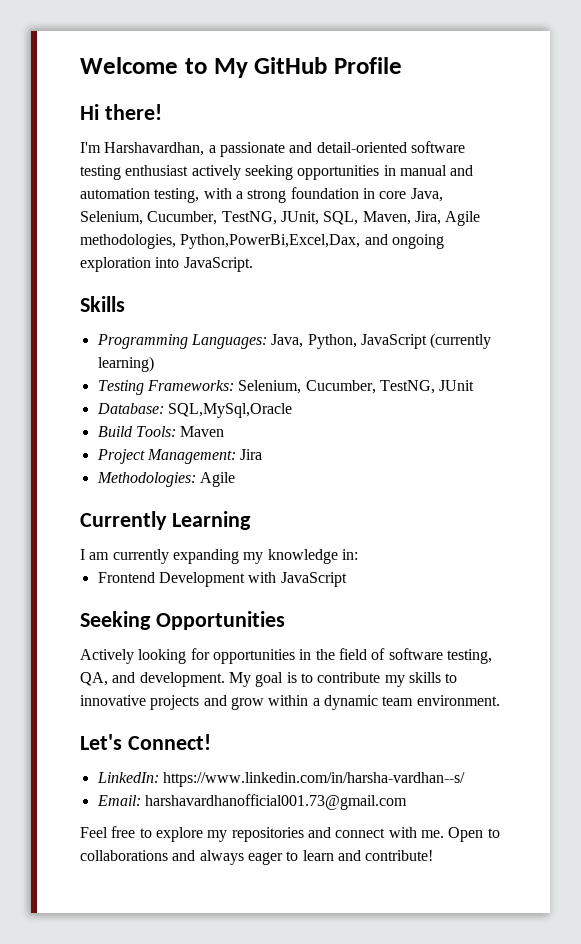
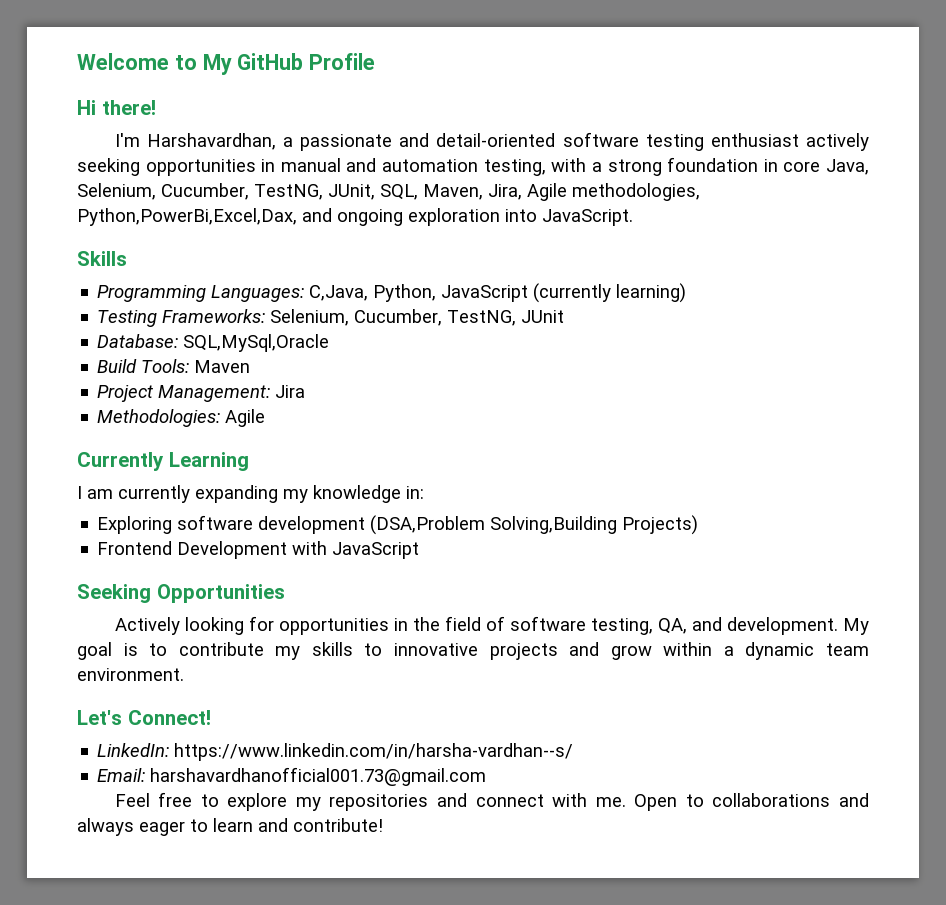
- Programming Languages: Java, Python, JavaScript (currently learning)
+ Programming Languages: C,Java, Python, JavaScript (currently learning)
+ Exploring software development (DSA,Problem Solving,Building Projects)

